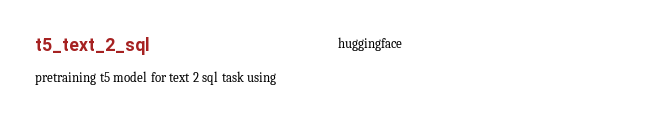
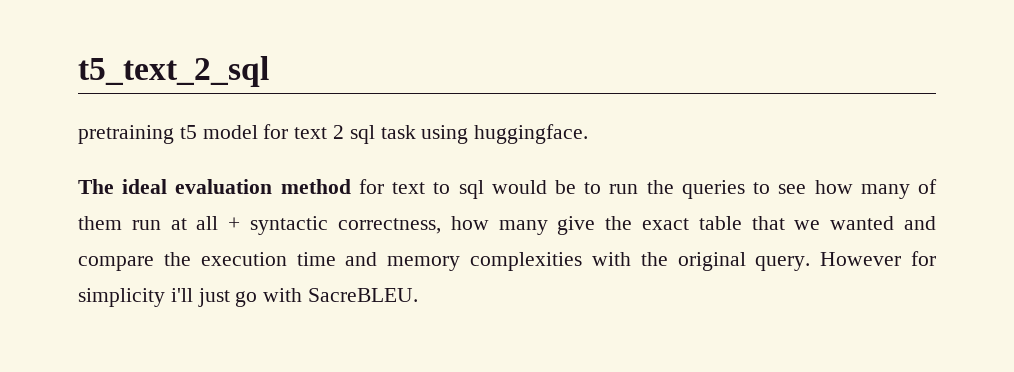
- pretraining t5 model for text 2 sql task using huggingface
+ pretraining t5 model for text 2 sql task using huggingface.
+ The ideal evaluation method for text to sql would be to run the queries to see how many of them run at all + syntactic correctness, how many give the exact table that we wanted and compare the execution time and memory complexities with the original query. However for simplicity i'll just go with SacreBLEU.

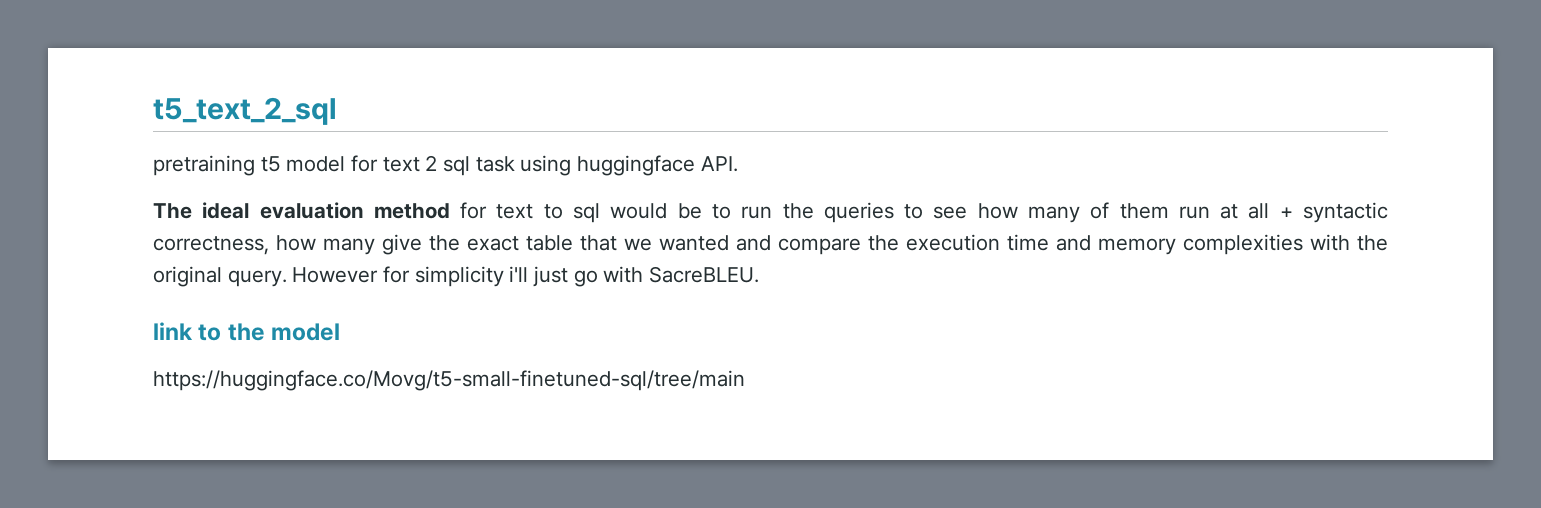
- pretraining t5 model for text 2 sql task using huggingface.
+ pretraining t5 model for text 2 sql task using huggingface API.
+ link to the model
+ https://huggingface.co/Movg/t5-small-finetuned-sql/tree/main

